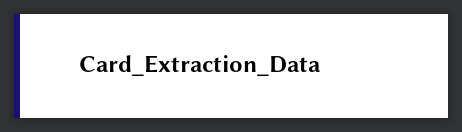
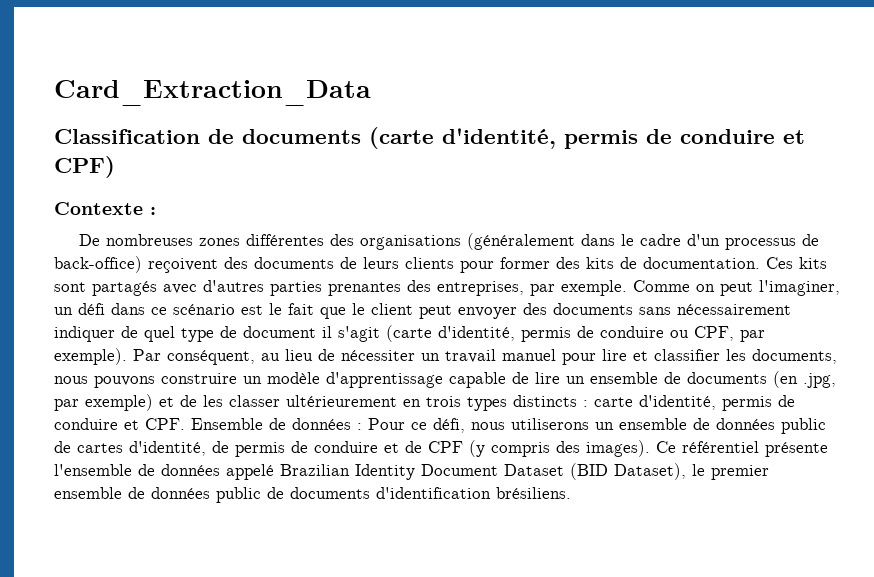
+ Classification de documents (carte d'identité, permis de conduire et CPF)
+ Contexte :
+ De nombreuses zones différentes des organisations (généralement dans le cadre d'un processus de back-office) reçoivent des documents de leurs clients pour former des kits de documentation. Ces kits sont partagés avec d'autres parties prenantes des entreprises, par exemple. Comme on peut l'imaginer, un défi dans ce scénario est le fait que le client peut envoyer des documents sans nécessairement indiquer de quel type de document il s'agit (carte d'identité, permis de conduire ou CPF, par exemple). Par conséquent, au lieu de nécessiter un travail manuel pour lire et classifier les documents, nous pouvons construire un modèle d'apprentissage capable de lire un ensemble de documents (en .jpg, par exemple) et de les classer ultérieurement en trois types distincts : carte d'identité, permis de conduire et CPF. Ensemble de données : Pour ce défi, nous utiliserons un ensemble de données public de cartes d'identité, de permis de conduire et de CPF (y compris des images). Ce référentiel présente l'ensemble de données appelé Brazilian Identity Document Dataset (BID Dataset), le premier ensemble de données public de documents d'identification brésiliens.

